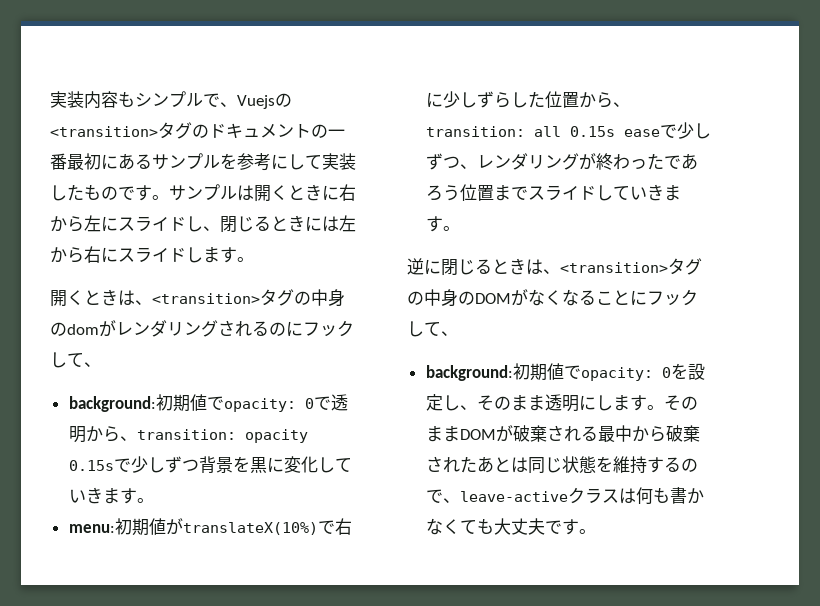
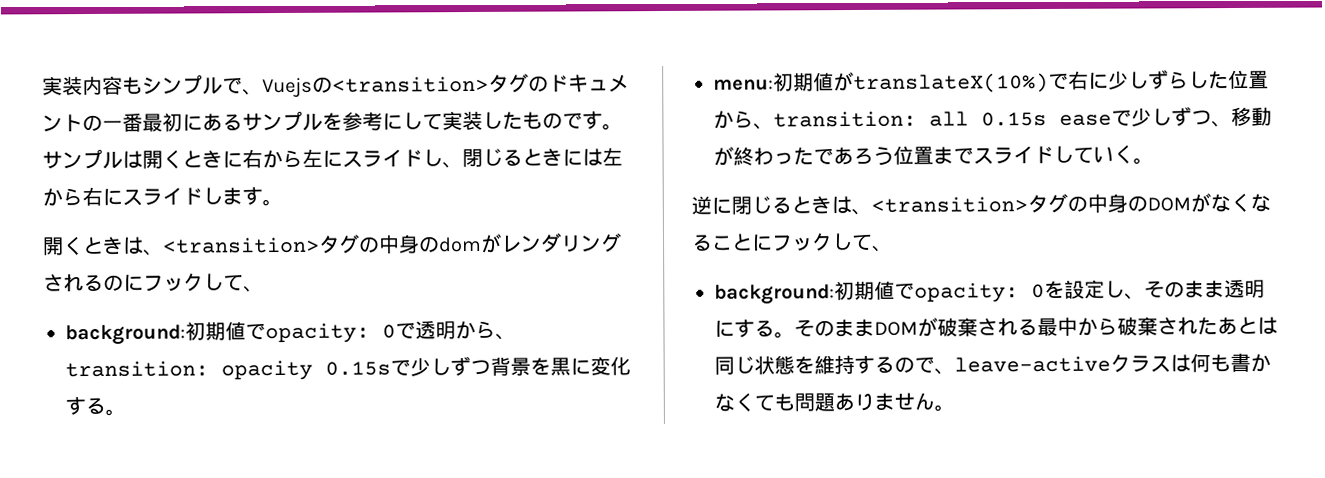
- background:初期値でopacity: 0で透明から、transition: opacity 0.15sで少しずつ背景を黒に変化していきます。
+ background:初期値でopacity: 0で透明から、transition: opacity 0.15sで少しずつ背景を黒に変化する。
- menu:初期値がtranslateX(10%)で右に少しずらした位置から、transition: all 0.15s easeで少しずつ、レンダリングが終わったであろう位置までスライドしていきます。
+ menu:初期値がtranslateX(10%)で右に少しずらした位置から、transition: all 0.15s easeで少しずつ、移動が終わったであろう位置までスライドしていく。
- background:初期値でopacity: 0を設定し、そのまま透明にします。
+ background:初期値でopacity: 0を設定し、そのまま透明にする。
- そのままDOMが破棄される最中から破棄されたあとは同じ状態を維持するので、leave-activeクラスは何も書かなくても大丈夫です。
+ そのままDOMが破棄される最中から破棄されたあとは同じ状態を維持するので、leave-activeクラスは何も書かなくても問題ありません。

